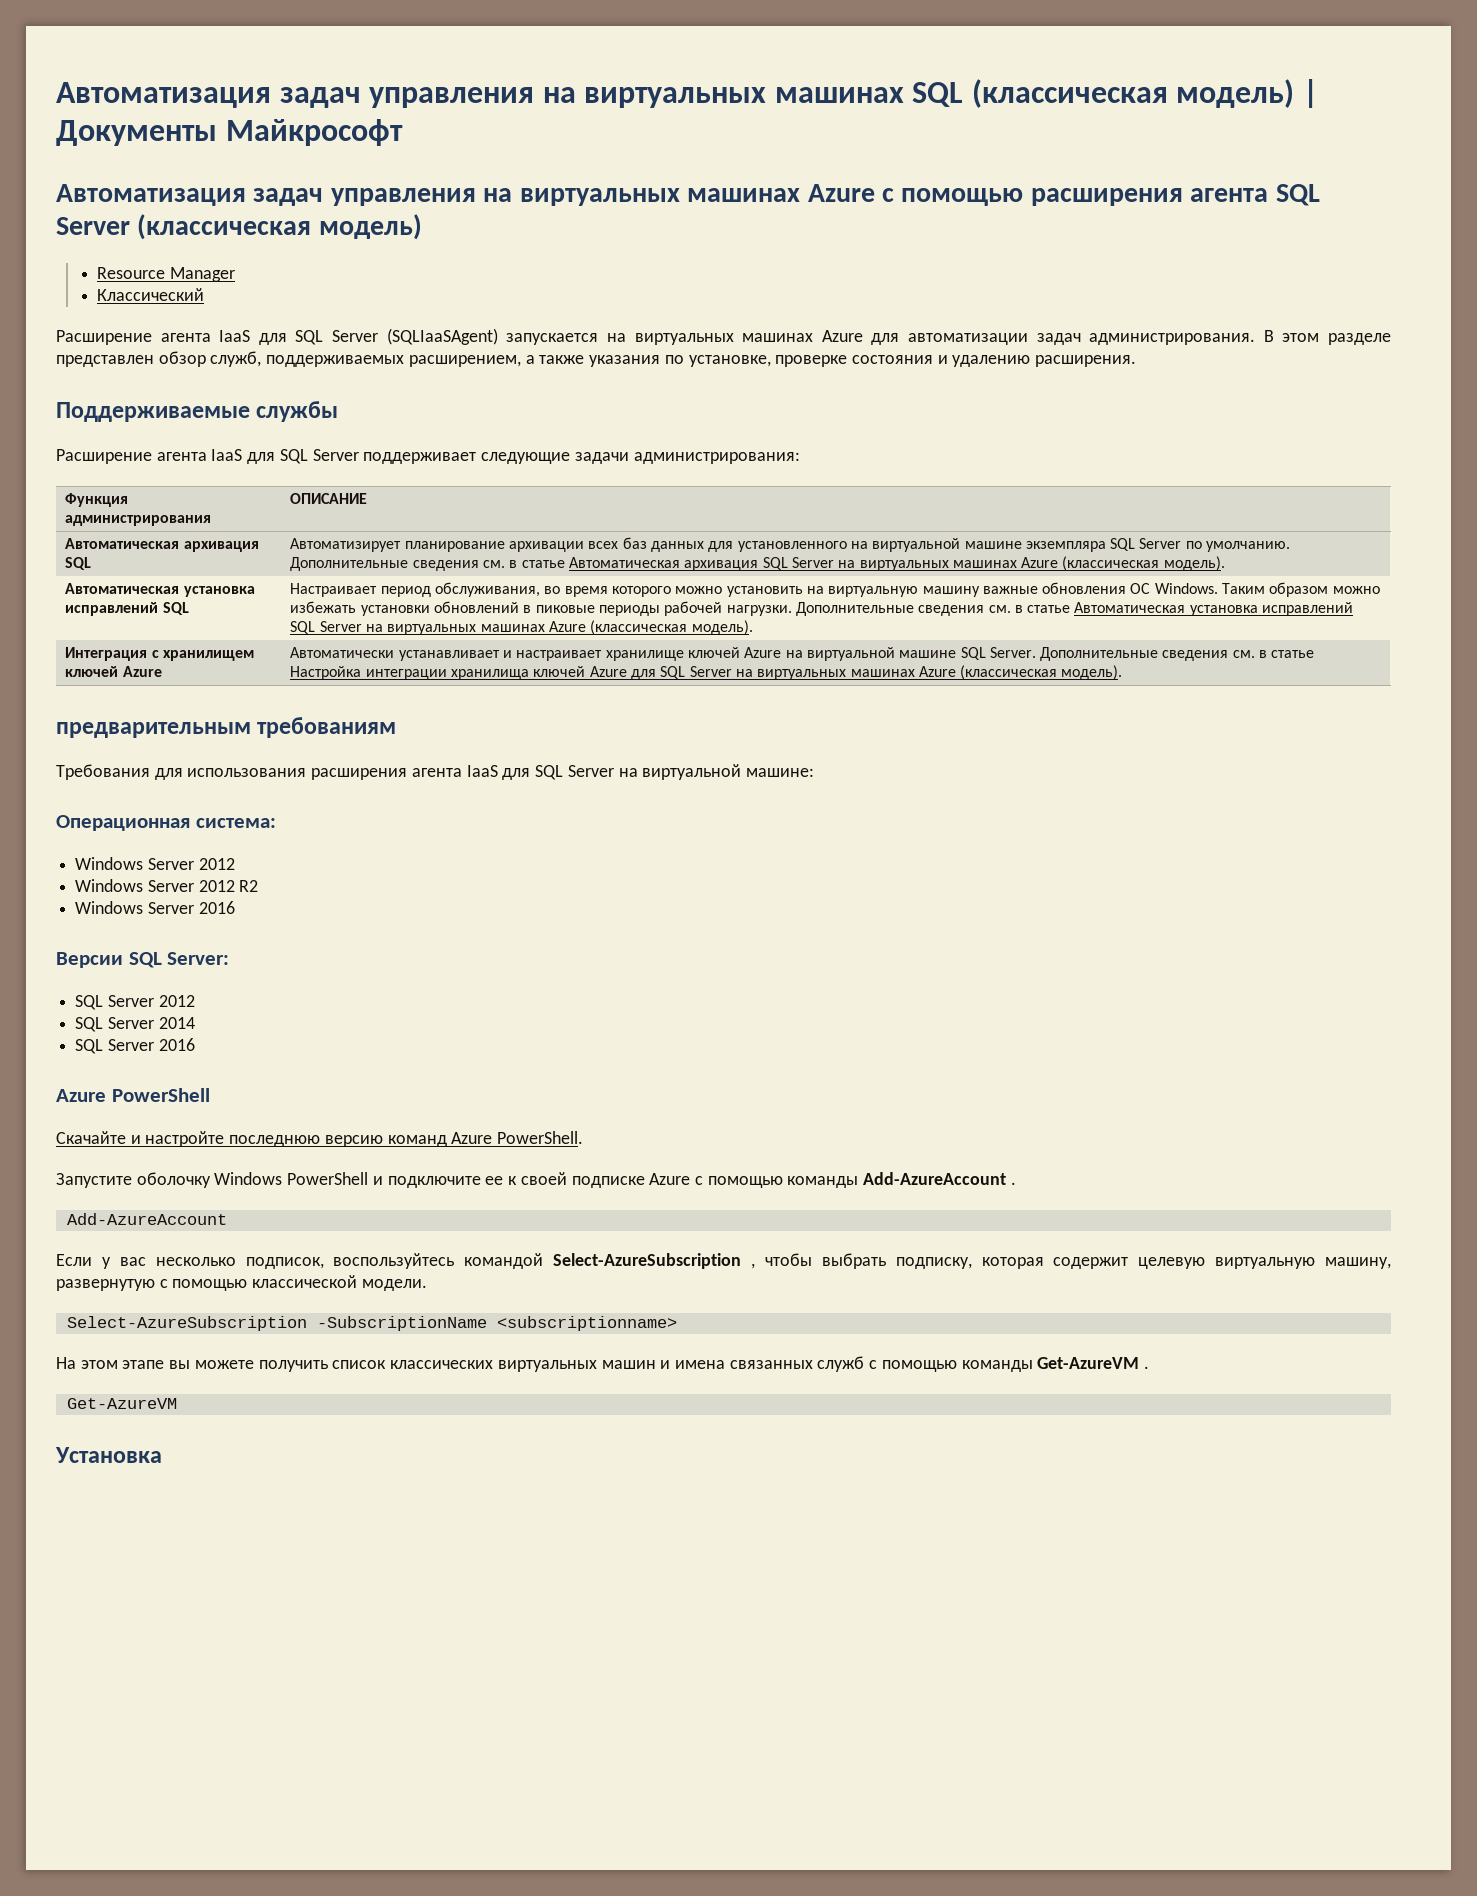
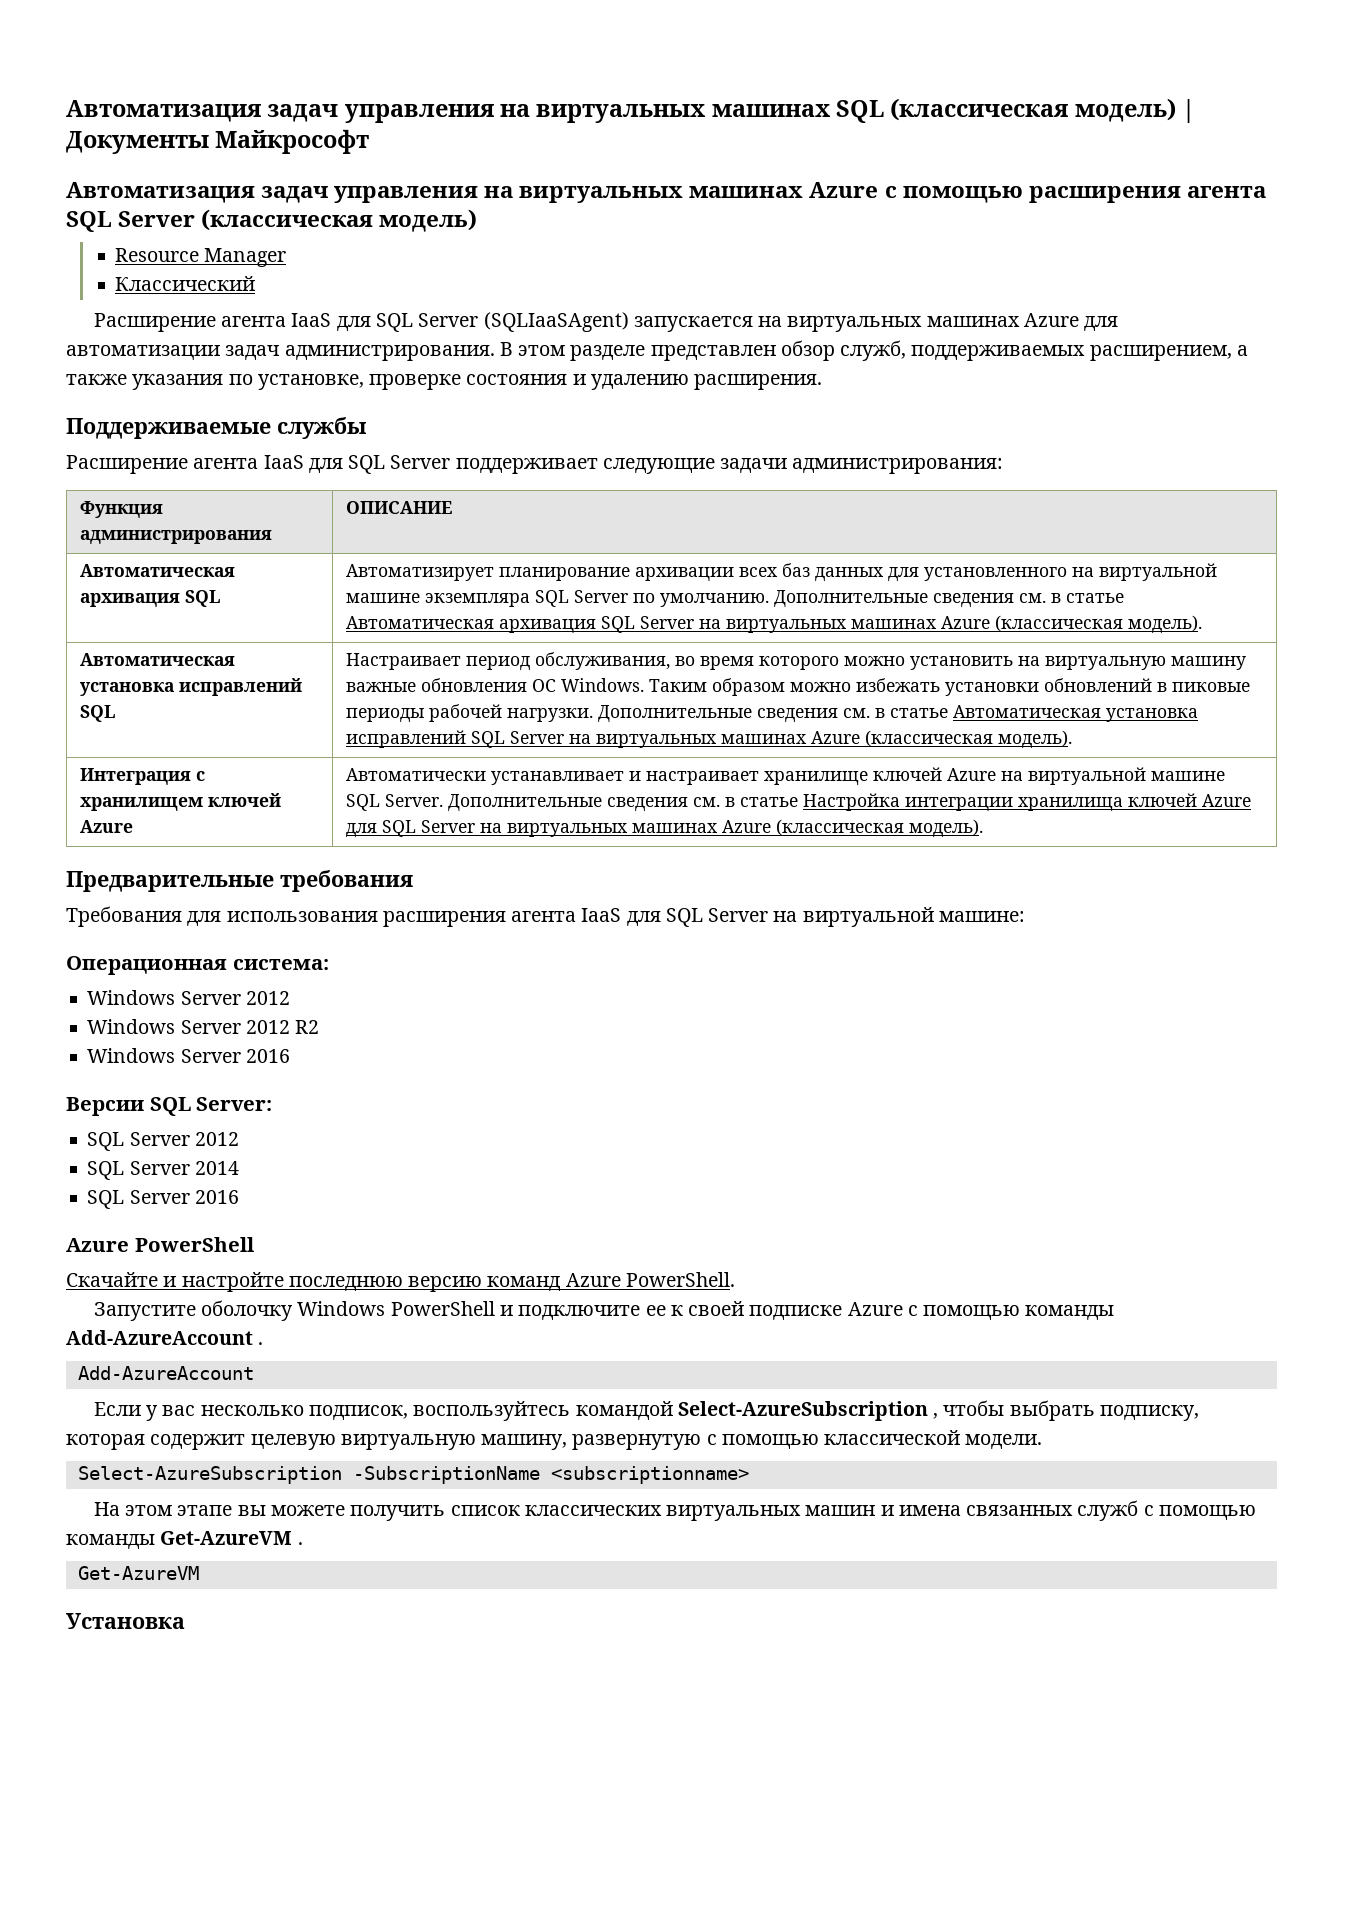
- предварительным требованиям
+ Предварительные требования

